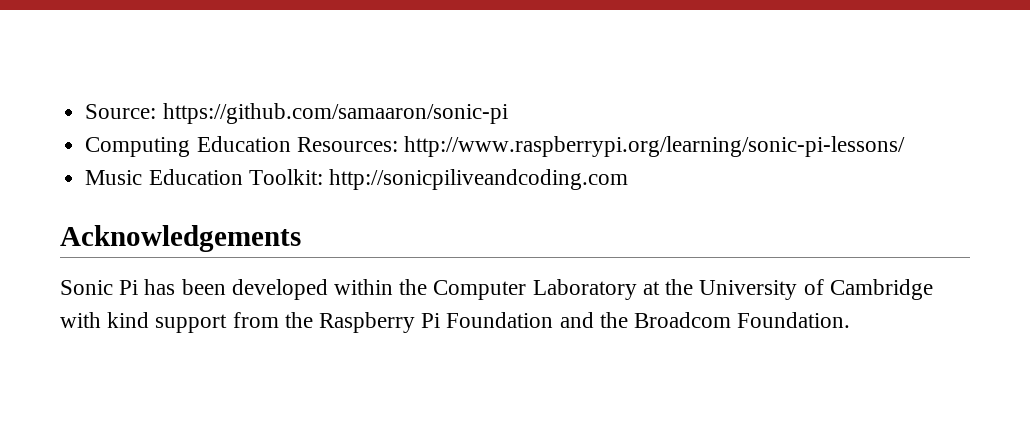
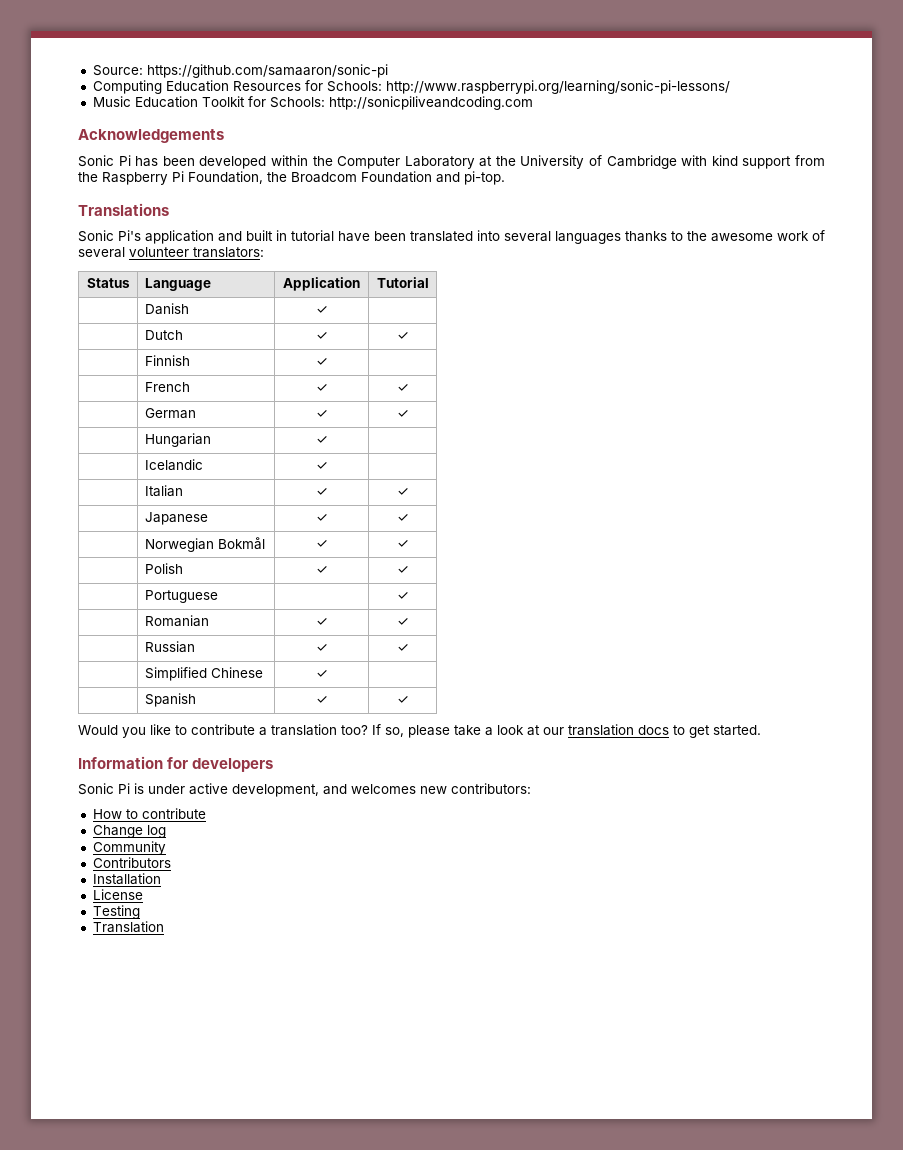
- Computing Education Resources: http://www.raspberrypi.org/learning/sonic-pi-lessons/
+ Computing Education Resources for Schools: http://www.raspberrypi.org/learning/sonic-pi-lessons/
- Music Education Toolkit: http://sonicpiliveandcoding.com
+ Music Education Toolkit for Schools: http://sonicpiliveandcoding.com
- Sonic Pi has been developed within the Computer Laboratory at the University of Cambridge with kind support from the Raspberry Pi Foundation and the Broadcom Foundation.
+ Sonic Pi has been developed within the Computer Laboratory at the University of Cambridge with kind support from the Raspberry Pi Foundation, the Broadcom Foundation and pi-top.
+ Translations
+ Sonic Pi's application and built in tutorial have been translated into several languages thanks to the awesome work of several volunteer translators:
+ Status | Language | Application | Tutorial
+ | Danish | ✓ |
+ | Dutch | ✓ | ✓
+ | Finnish | ✓ |
+ | French | ✓ | ✓
+ | German | ✓ | ✓
+ | Hungarian | ✓ |
+ | Icelandic | ✓ |
+ | Italian | ✓ | ✓
+ | Japanese | ✓ | ✓
+ | Norwegian Bokmål | ✓ | ✓
+ | Polish | ✓ | ✓
+ | Portuguese | | ✓
+ | Romanian | ✓ | ✓
+ | Russian | ✓ | ✓
+ | Simplified Chinese | ✓ |
+ | Spanish | ✓ | ✓
+ Would you like to contribute a translation too? If so, please take a look at our translation docs to get started.
+ Information for developers
+ Sonic Pi is under active development, and welcomes new contributors:
+ How to contribute
+ Change log
+ Community
+ Contributors
+ Installation
+ License
+ Testing
+ Translation

